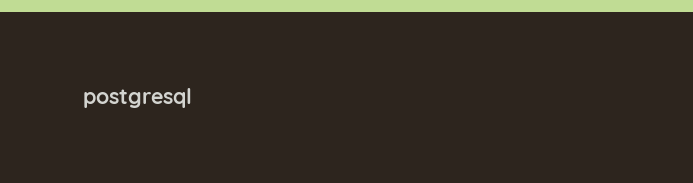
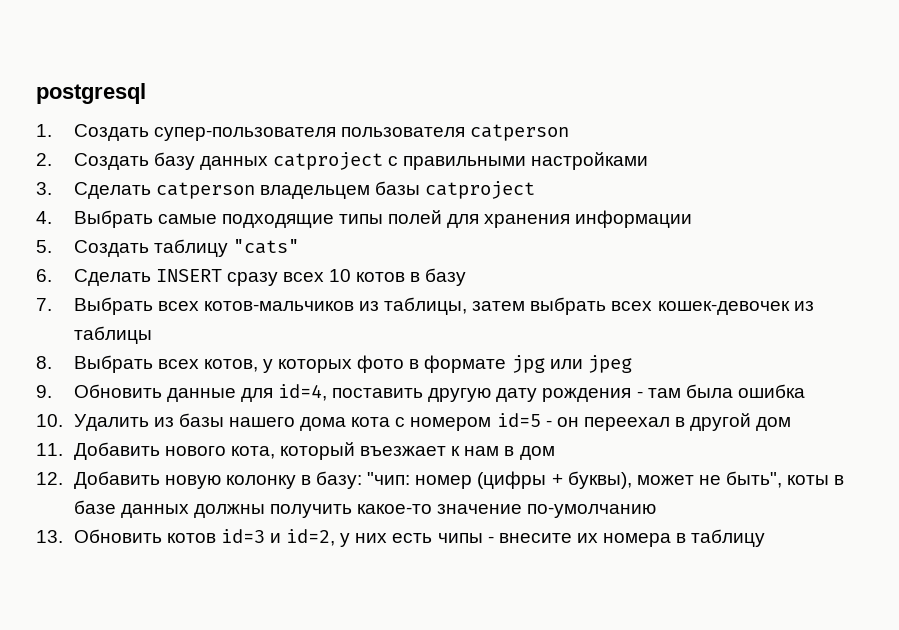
+ 1. Создать супер-пользователя пользователя catperson
+ 2. Создать базу данных catproject с правильными настройками
+ 3. Сделать catperson владельцем базы catproject
+ 4. Выбрать самые подходящие типы полей для хранения информации
+ 5. Создать таблицу "cats"
+ 6. Сделать INSERT сразу всех 10 котов в базу
+ 7. Выбрать всех котов-мальчиков из таблицы, затем выбрать всех кошек-девочек из таблицы
+ 8. Выбрать всех котов, у которых фото в формате jpg или jpeg
+ 9. Обновить данные для id=4, поставить другую дату рождения - там была ошибка
+ 10. Удалить из базы нашего дома кота с номером id=5 - он переехал в другой дом
+ 11. Добавить нового кота, который въезжает к нам в дом
+ 12. Добавить новую колонку в базу: "чип: номер (цифры + буквы), может не быть", коты в базе данных должны получить какое-то значение по-умолчанию
+ 13. Обновить котов id=3 и id=2, у них есть чипы - внесите их номера в таблицу

